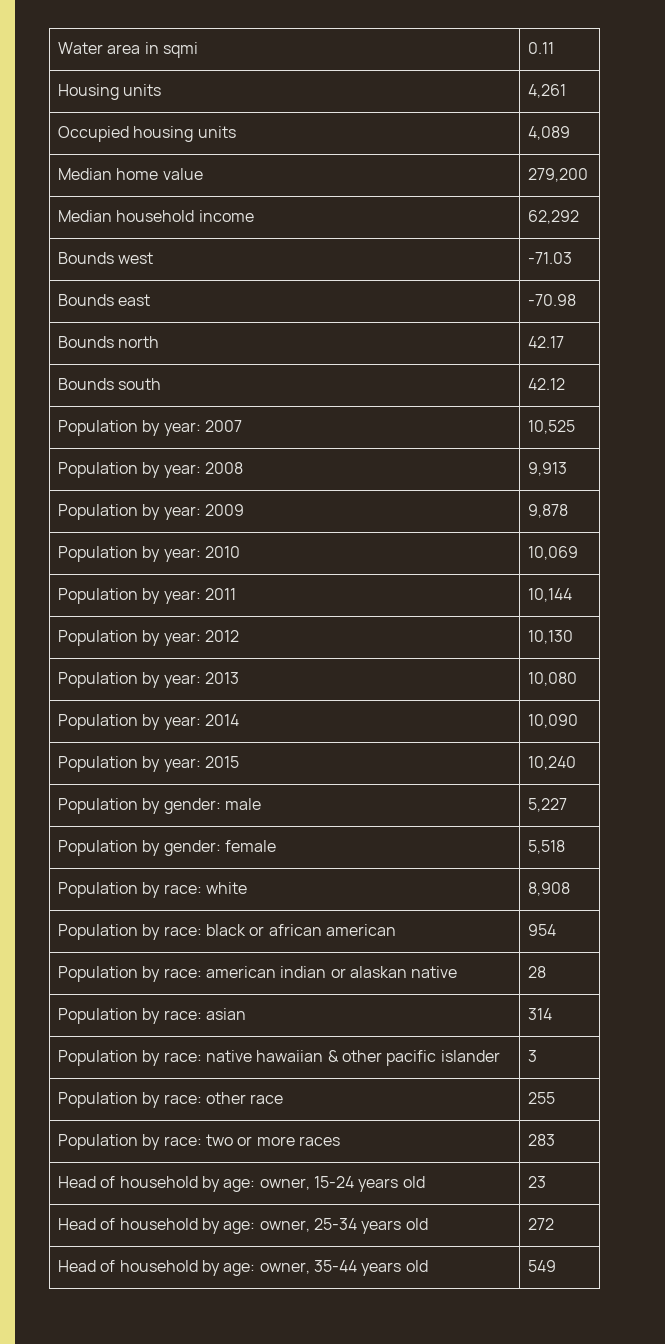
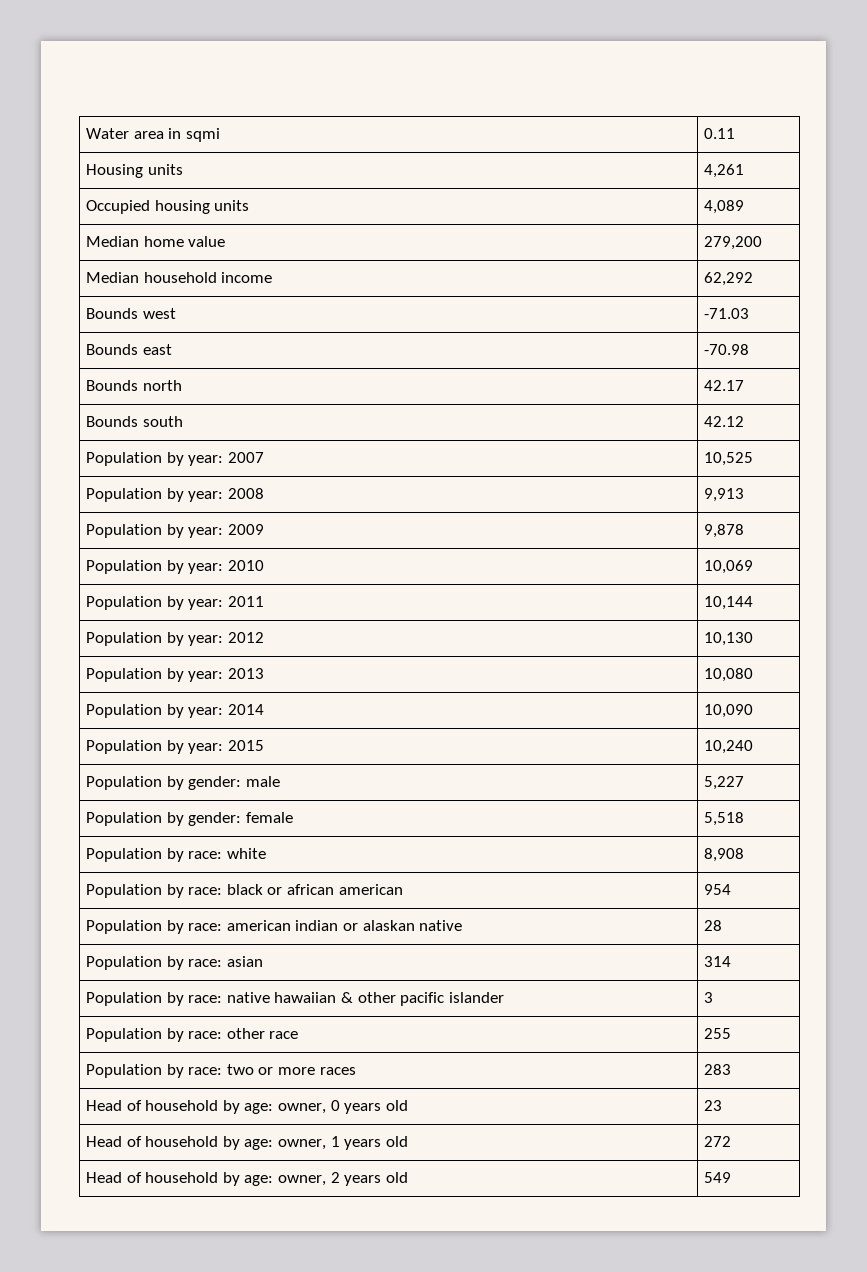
- Head of household by age: owner, 15-24 years old | 23
+ Head of household by age: owner, 0 years old | 23
- Head of household by age: owner, 25-34 years old | 272
+ Head of household by age: owner, 1 years old | 272
- Head of household by age: owner, 35-44 years old | 549
+ Head of household by age: owner, 2 years old | 549

